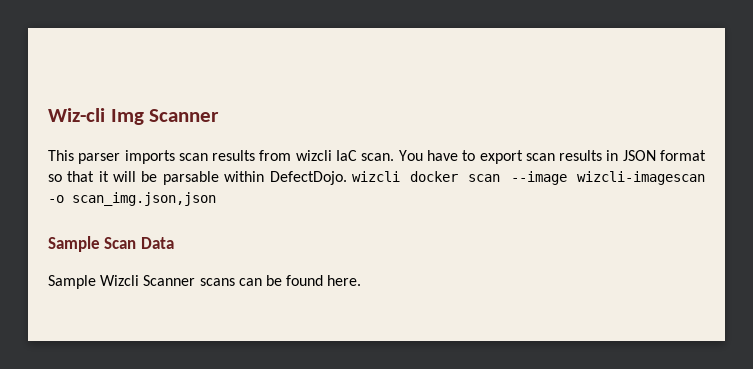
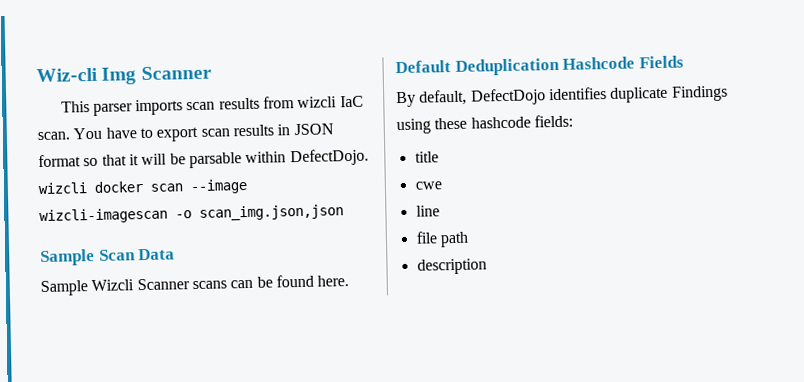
+ Default Deduplication Hashcode Fields
+ By default, DefectDojo identifies duplicate Findings using these hashcode fields:
+ title
+ cwe
+ line
+ file path
+ description

